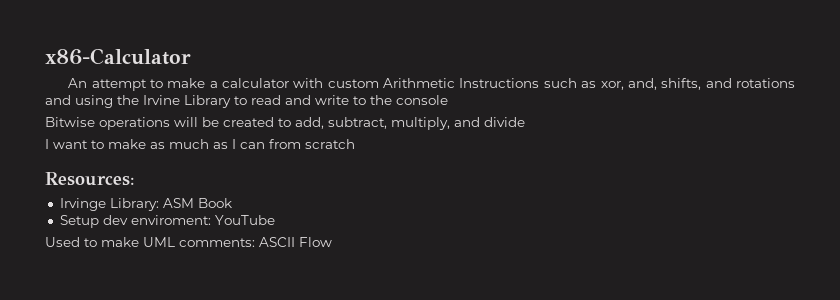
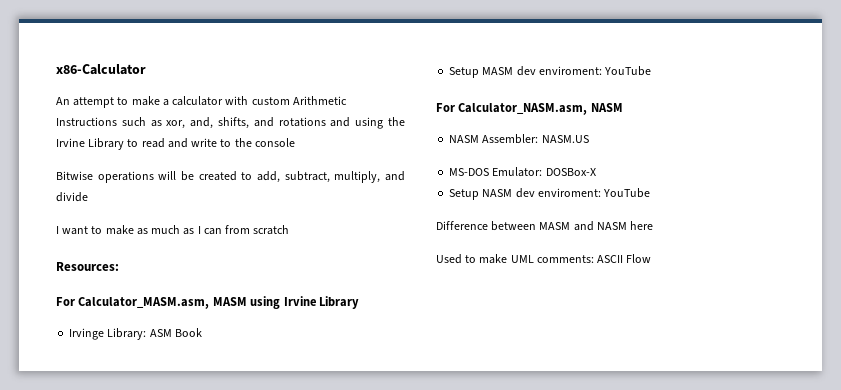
+ For Calculator_MASM.asm, MASM using Irvine Library
- Setup dev enviroment: YouTube
+ Setup MASM dev enviroment: YouTube
+ For Calculator_NASM.asm, NASM
+ NASM Assembler: NASM.US
+ MS-DOS Emulator: DOSBox-X
+ Setup NASM dev enviroment: YouTube
+ Difference between MASM and NASM here

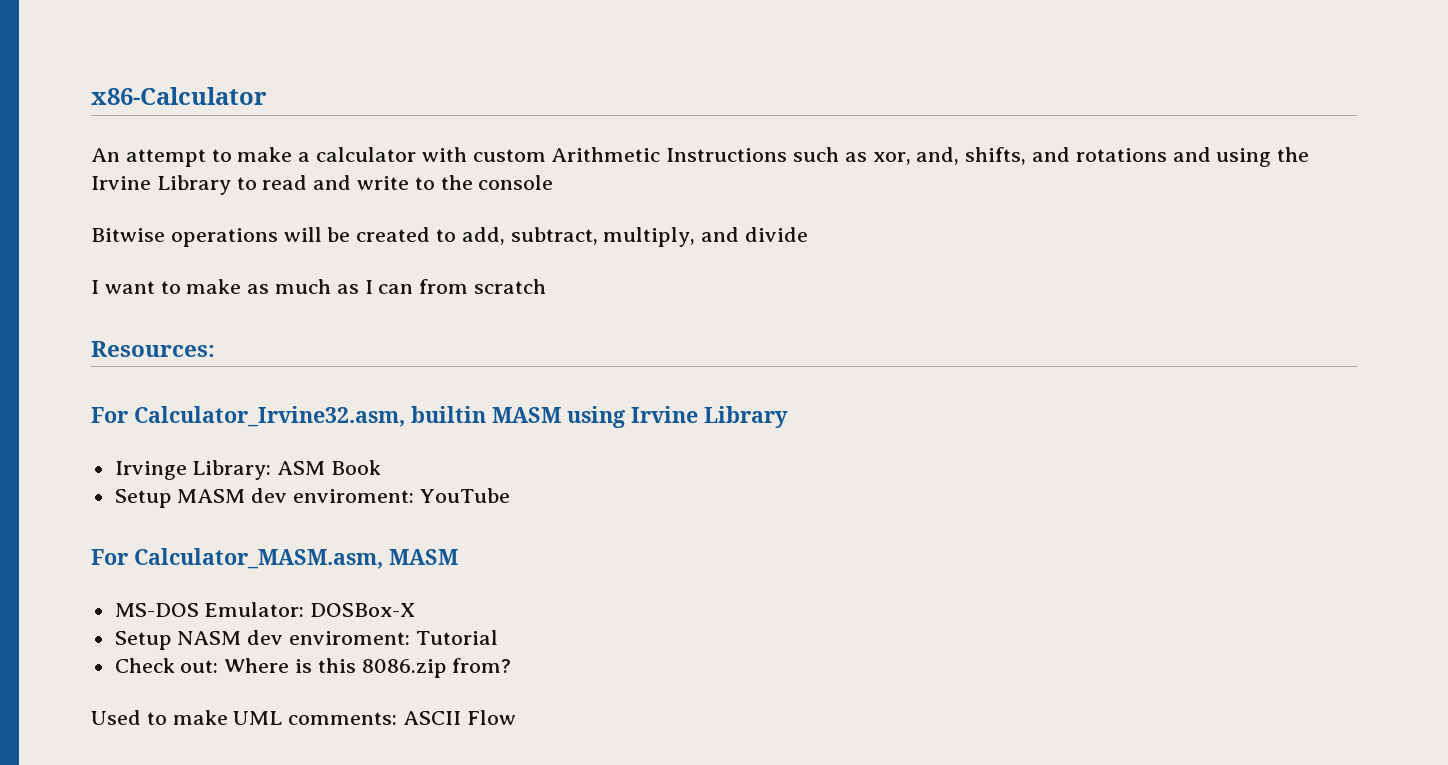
- For Calculator_MASM.asm, MASM using Irvine Library
+ For Calculator_Irvine32.asm, builtin MASM using Irvine Library
- For Calculator_NASM.asm, NASM
- NASM Assembler: NASM.US
+ For Calculator_MASM.asm, MASM
- Setup NASM dev enviroment: YouTube
- Difference between MASM and NASM here
+ Setup NASM dev enviroment: Tutorial
+ Check out: Where is this 8086.zip from?

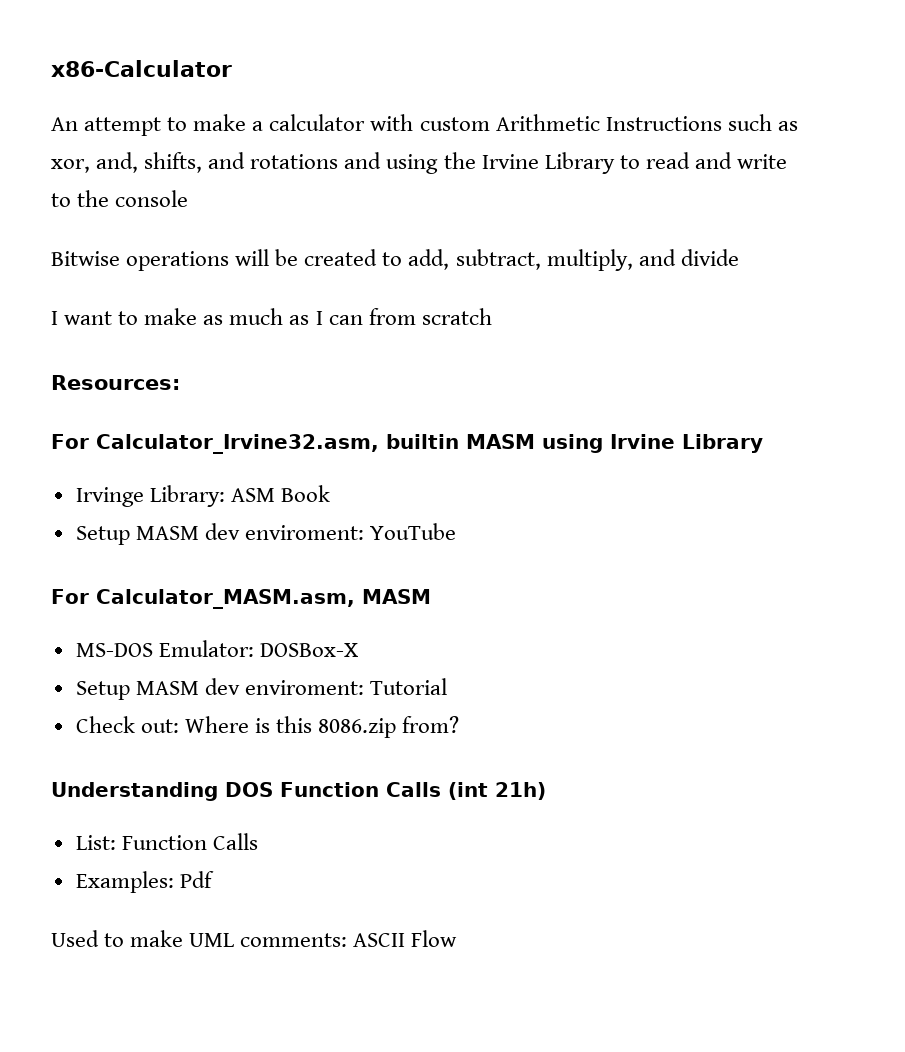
- Setup NASM dev enviroment: Tutorial
+ Setup MASM dev enviroment: Tutorial
+ Understanding DOS Function Calls (int 21h)
+ List: Function Calls
+ Examples: Pdf

